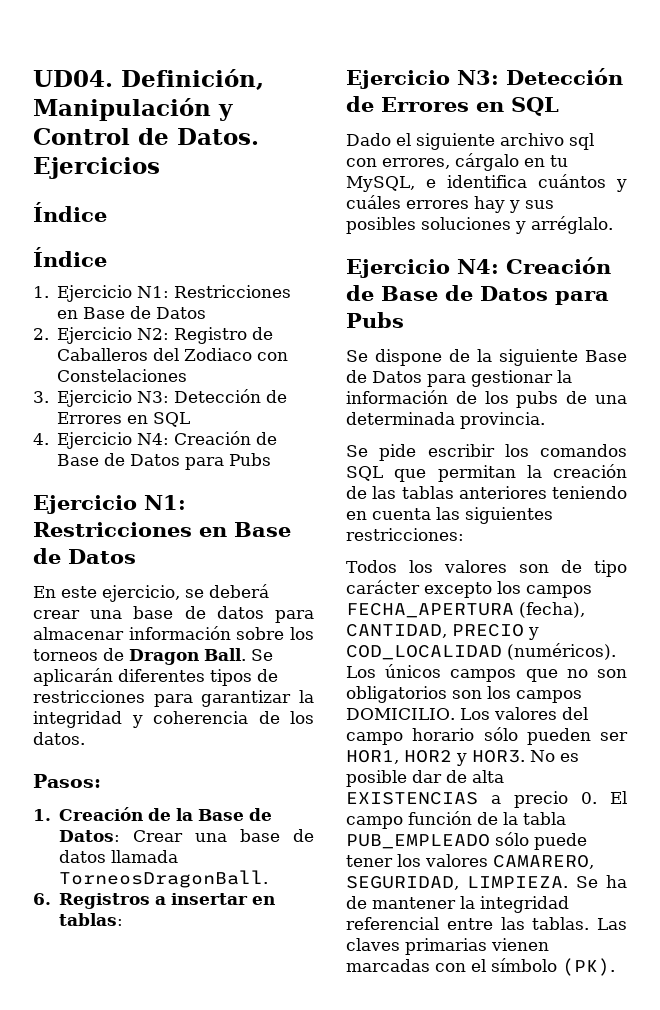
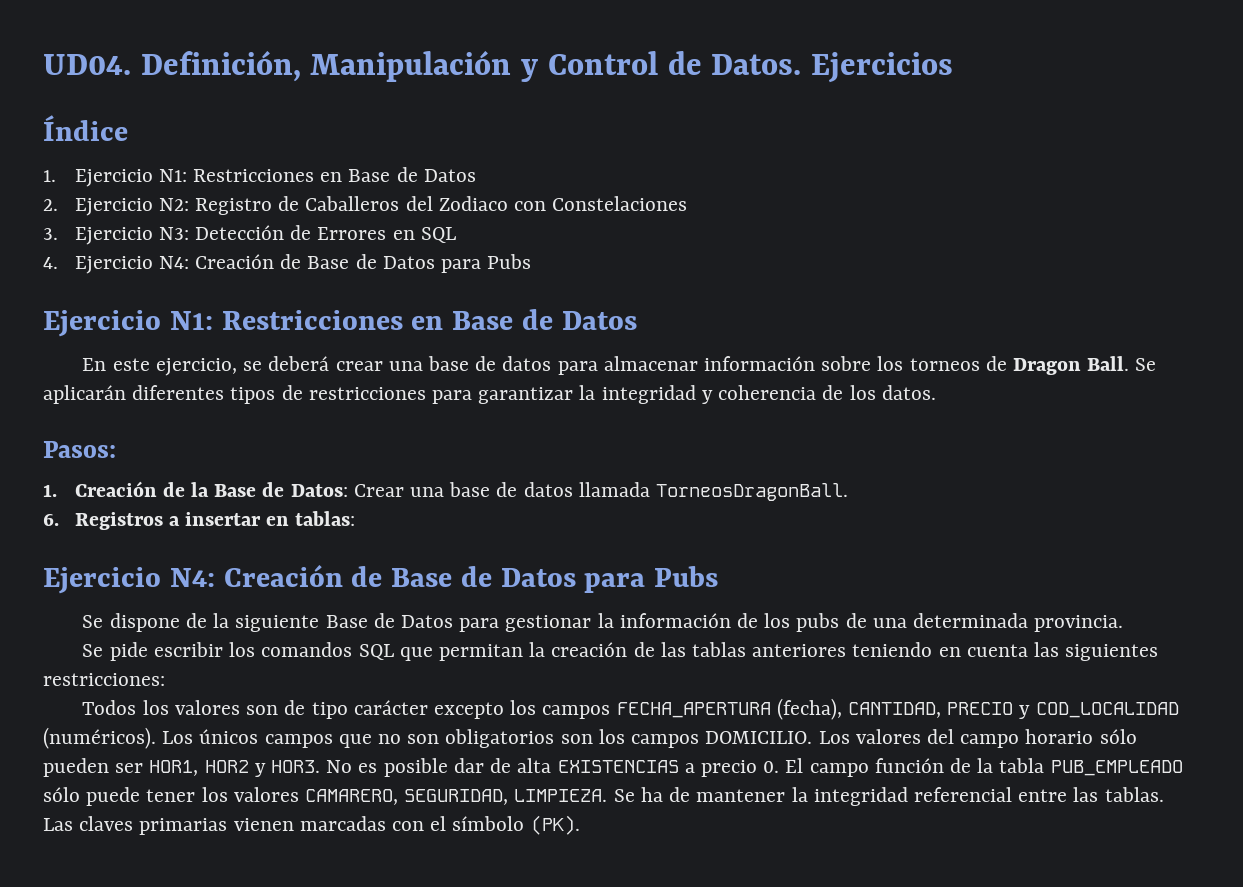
  Ejercicios
- Índice
  6. Registros a insertar en tablas:
- Ejercicio N3: Detección de Errores en SQL
- Dado el siguiente archivo sql con errores, cárgalo en tu MySQL, e identifica cuántos y cuáles errores hay y sus posibles soluciones y arréglalo.

